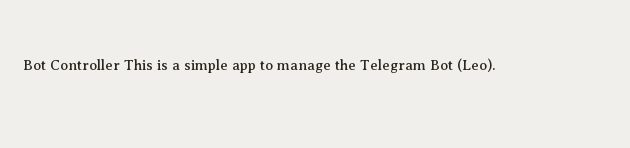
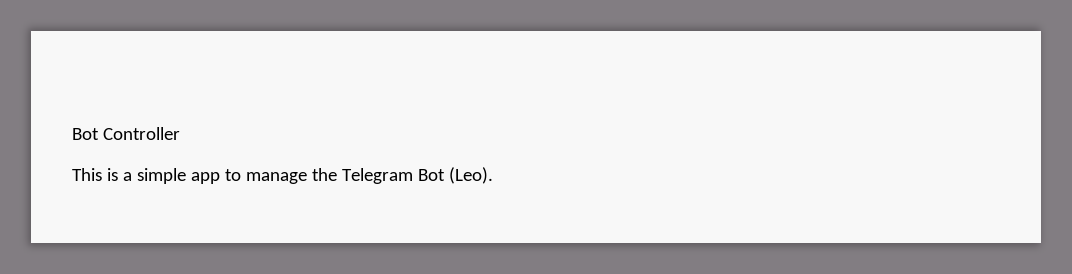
- Bot Controller This is a simple app to manage the Telegram Bot (Leo).
+ Bot Controller
+ This is a simple app to manage the Telegram Bot (Leo).

